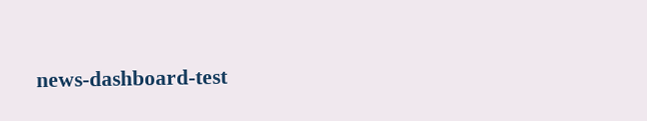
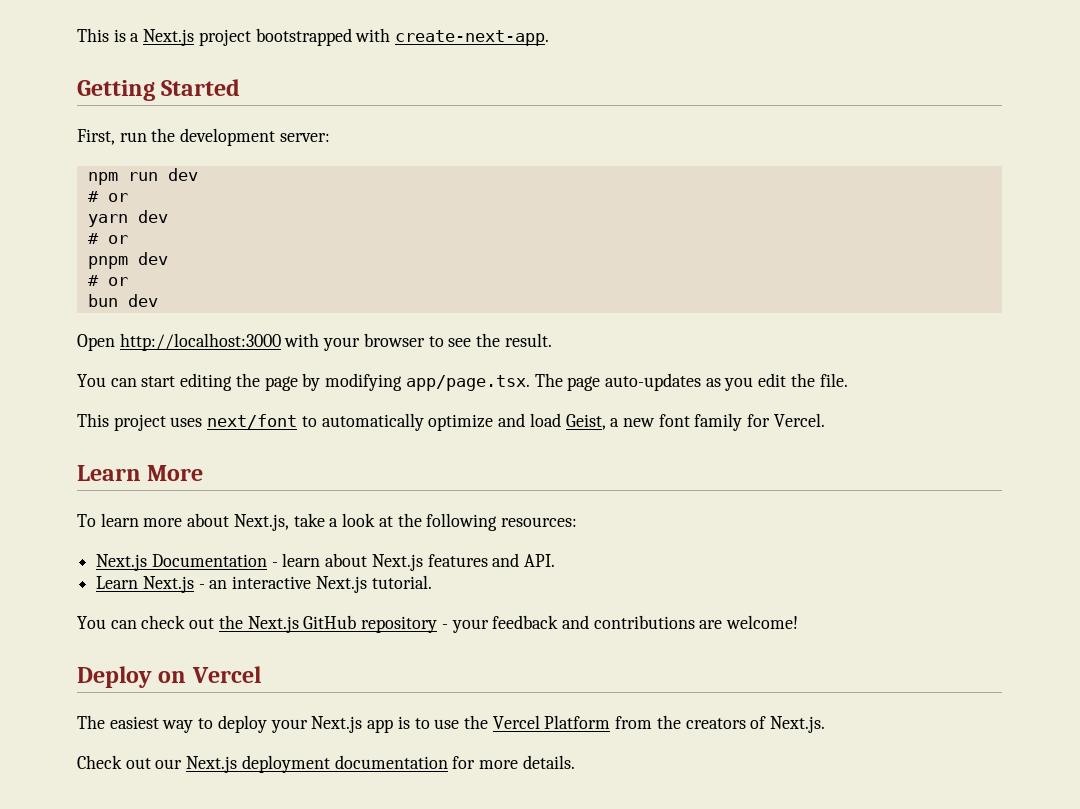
- news-dashboard-test
+ This is a Next.js project bootstrapped with create-next-app.
+ Getting Started
+ First, run the development server:
+ npm run dev
+ # or
+ yarn dev
+ # or
+ pnpm dev
+ # or
+ bun dev
+ Open http://localhost:3000 with your browser to see the result.
+ You can start editing the page by modifying app/page.tsx. The page auto-updates as you edit the file.
+ This project uses next/font to automatically optimize and load Geist, a new font family for Vercel.
+ Learn More
+ To learn more about Next.js, take a look at the following resources:
+ Next.js Documentation - learn about Next.js features and API.
+ Learn Next.js - an interactive Next.js tutorial.
+ You can check out the Next.js GitHub repository - your feedback and contributions are welcome!
+ Deploy on Vercel
+ The easiest way to deploy your Next.js app is to use the Vercel Platform from the creators of Next.js.
+ Check out our Next.js deployment documentation for more details.

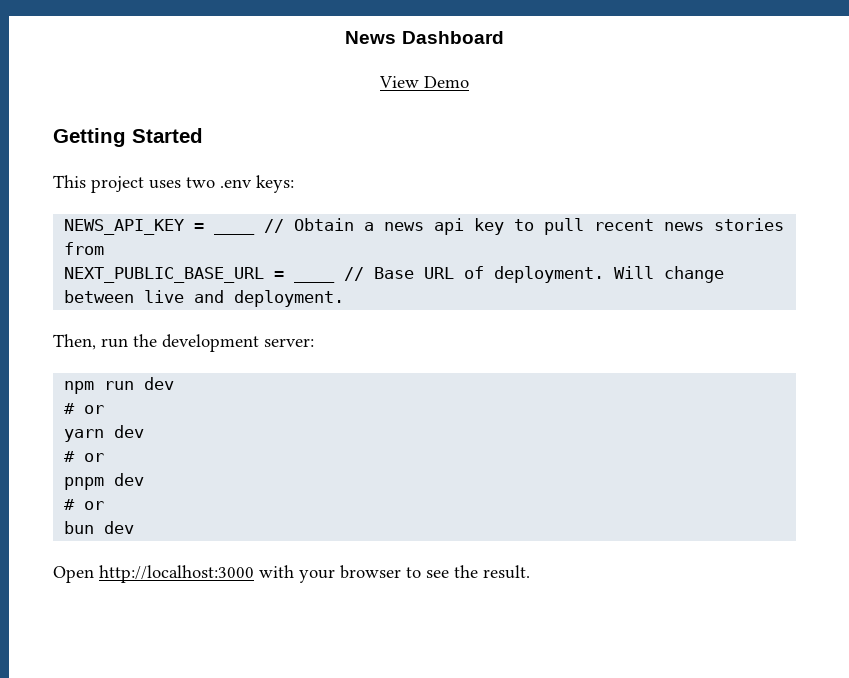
- This is a Next.js project bootstrapped with create-next-app.
+ News Dashboard
+ View Demo
  Getting Started
- First, run the development server:
+ This project uses two .env keys:
+ NEWS_API_KEY = ____ // Obtain a news api key to pull recent news stories from
+ NEXT_PUBLIC_BASE_URL = ____ // Base URL of deployment. Will change between live and deployment.
+ Then, run the development server:
- You can start editing the page by modifying app/page.tsx. The page auto-updates as you edit the file.
- This project uses next/font to automatically optimize and load Geist, a new font family for Vercel.
- Learn More
- To learn more about Next.js, take a look at the following resources:
- Next.js Documentation - learn about Next.js features and API.
- Learn Next.js - an interactive Next.js tutorial.
- You can check out the Next.js GitHub repository - your feedback and contributions are welcome!
- Deploy on Vercel
- The easiest way to deploy your Next.js app is to use the Vercel Platform from the creators of Next.js.
- Check out our Next.js deployment documentation for more details.

